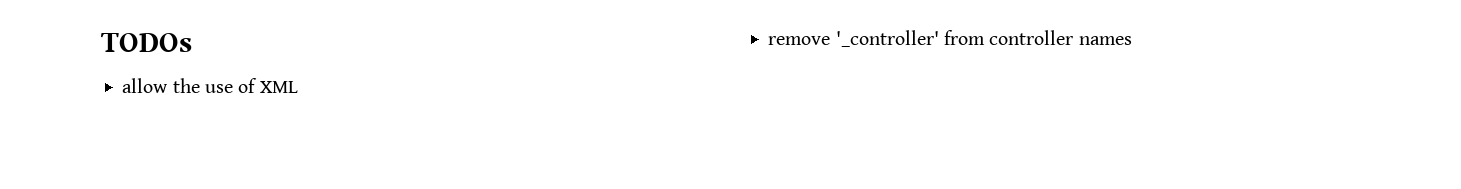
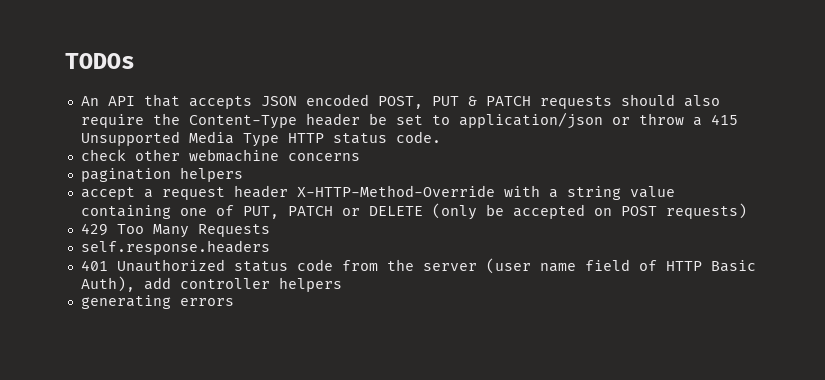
- allow the use of XML
- remove '_controller' from controller names
+ An API that accepts JSON encoded POST, PUT & PATCH requests should also require the Content-Type header be set to application/json or throw a 415 Unsupported Media Type HTTP status code.
+ check other webmachine concerns
+ pagination helpers
+ accept a request header X-HTTP-Method-Override with a string value containing one of PUT, PATCH or DELETE (only be accepted on POST requests)
+ 429 Too Many Requests
+ self.response.headers
+ 401 Unauthorized status code from the server (user name field of HTTP Basic Auth), add controller helpers
+ generating errors

